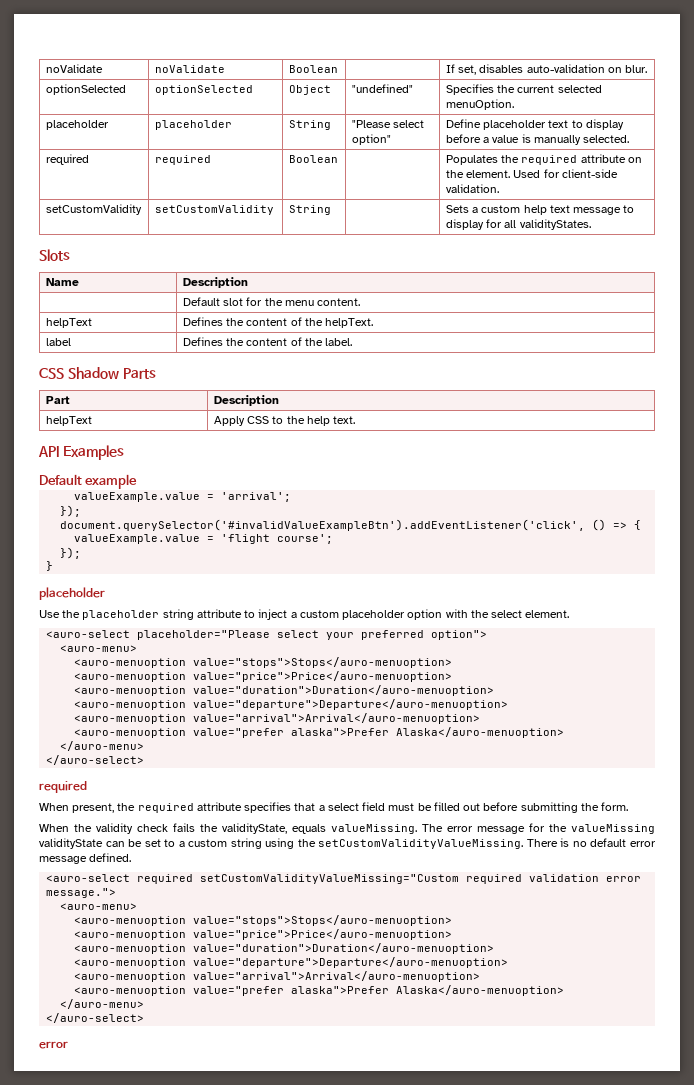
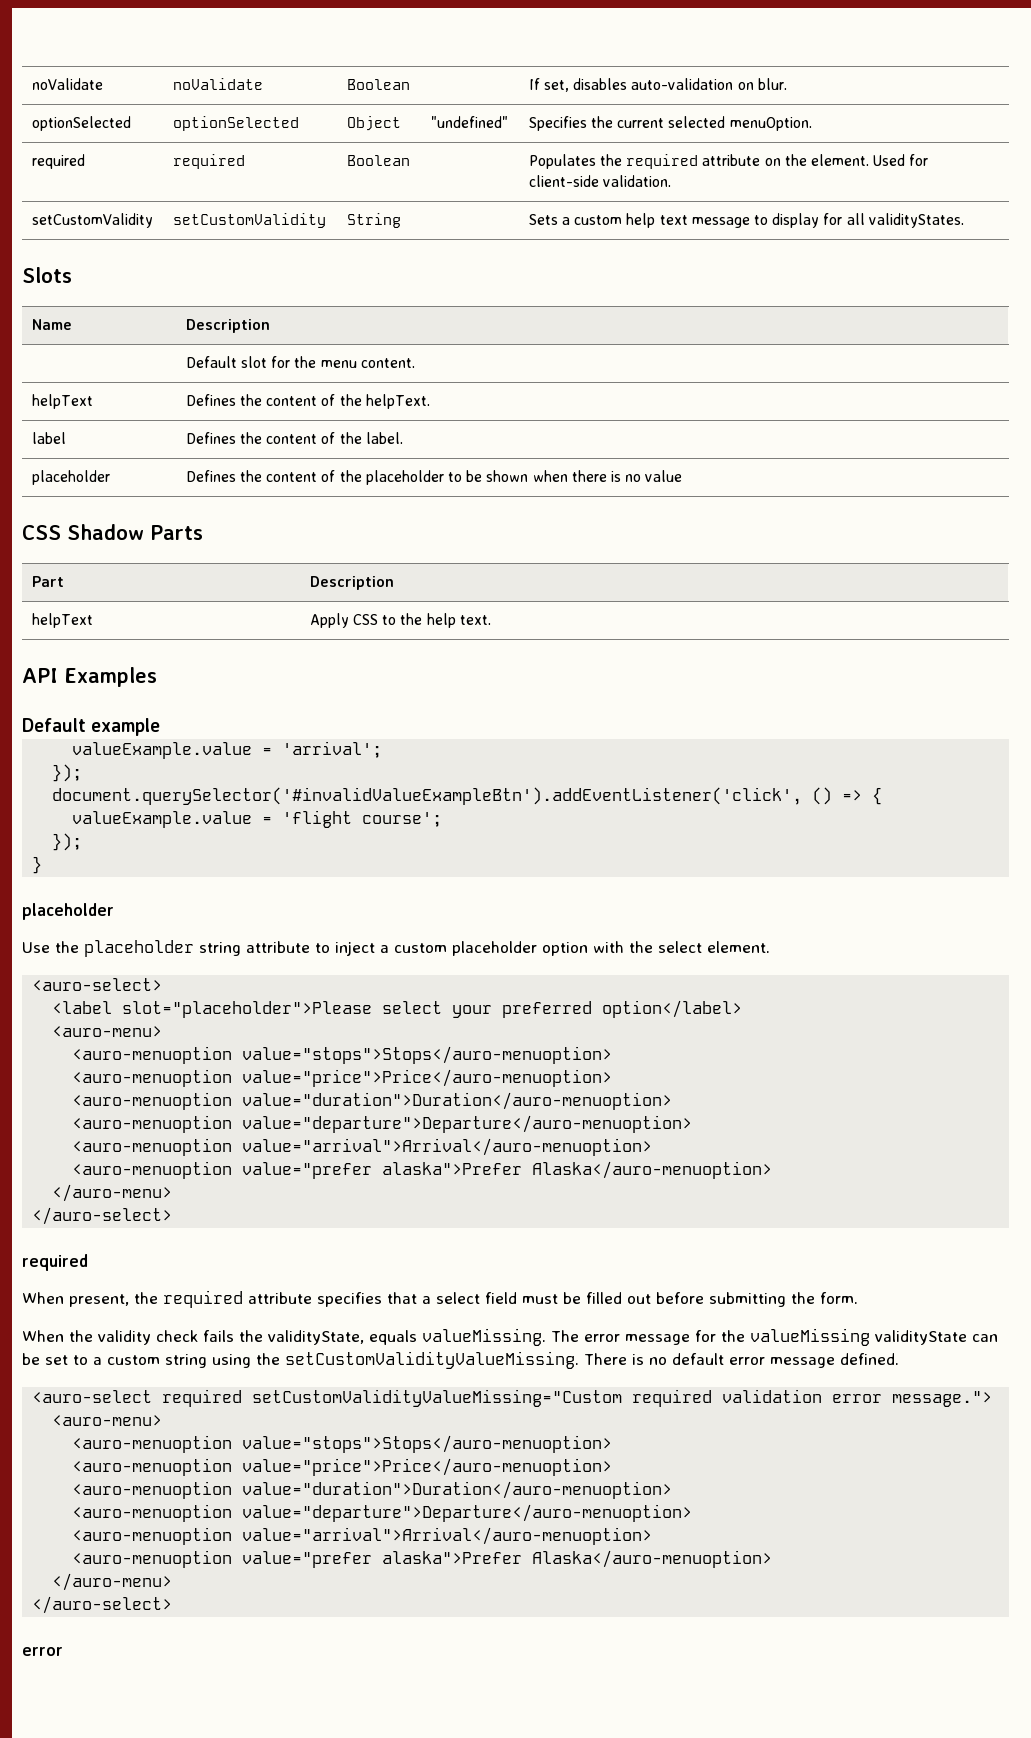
- placeholder | placeholder | String | "Please select option" | Define placeholder text to display before a value is manually selected.
+ placeholder | Defines the content of the placeholder to be shown when there is no value
- <auro-select placeholder="Please select your preferred option">
+ <auro-select>
+ <label slot="placeholder">Please select your preferred option</label>

